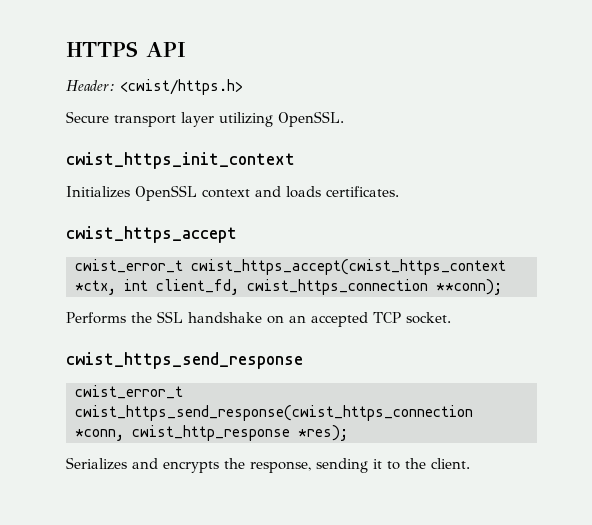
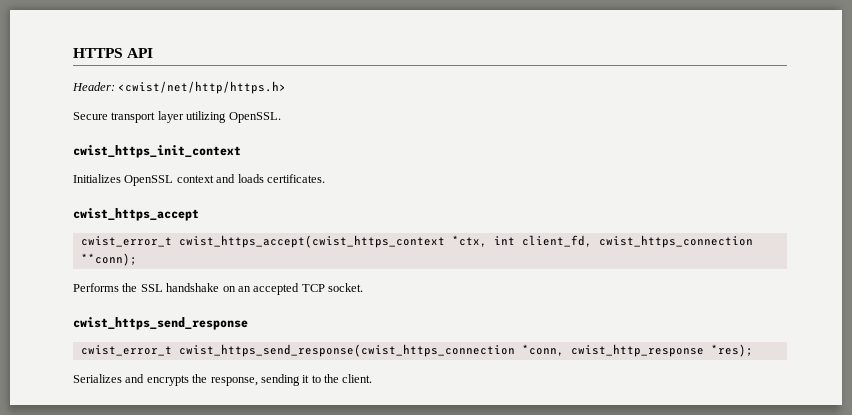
- Header: <cwist/https.h>
+ Header: <cwist/net/http/https.h>

